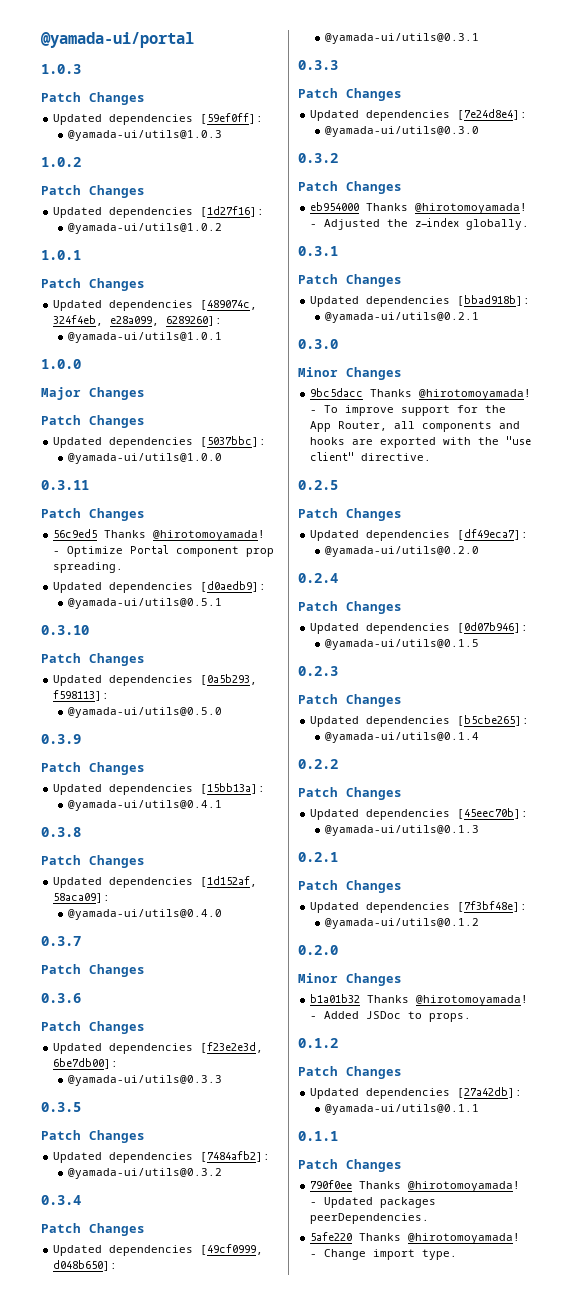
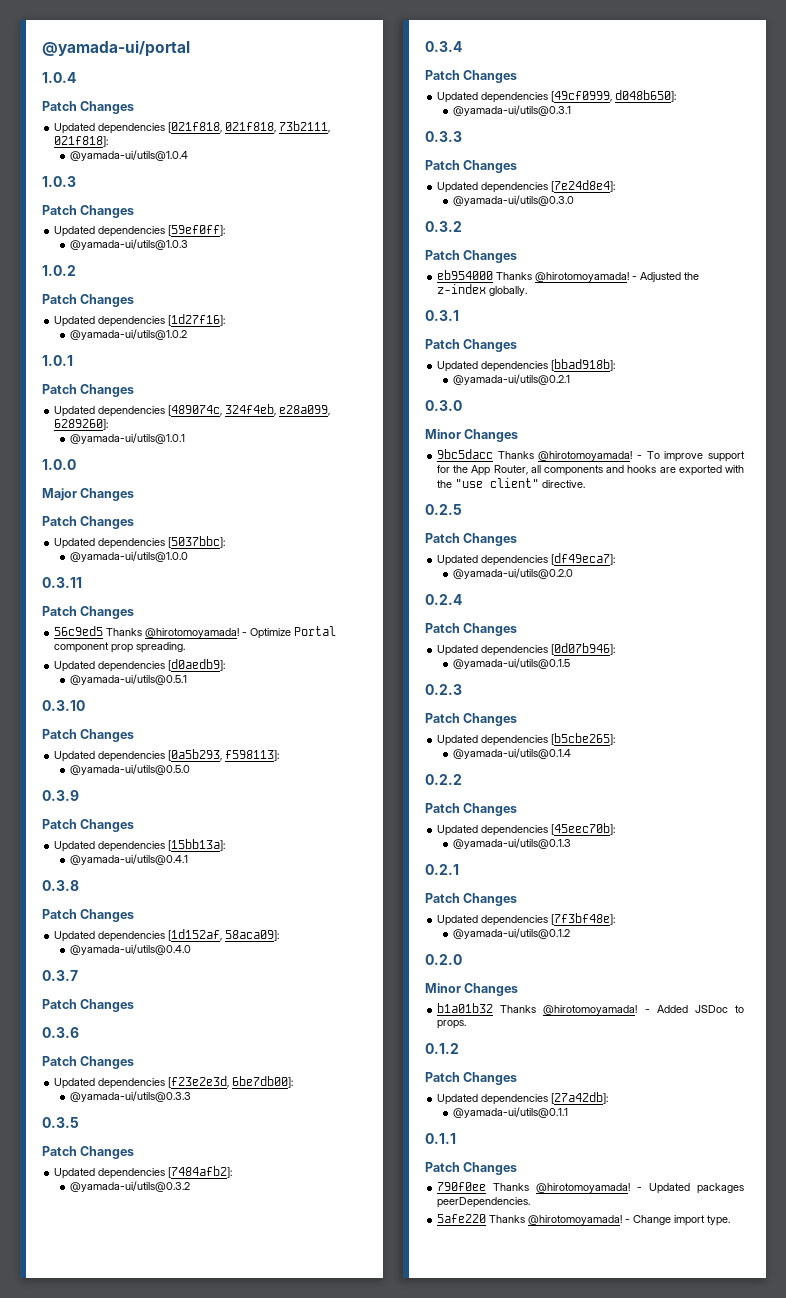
+ 1.0.4
+ Patch Changes
+ Updated dependencies [021f818, 021f818, 73b2111, 021f818]:
+ @yamada-ui/utils@1.0.4

